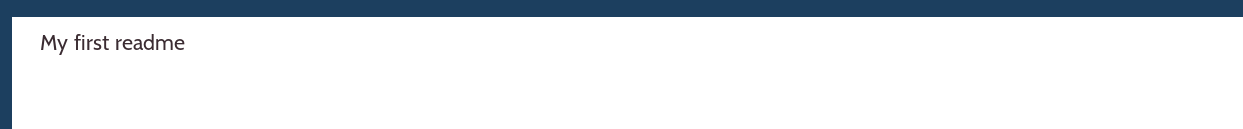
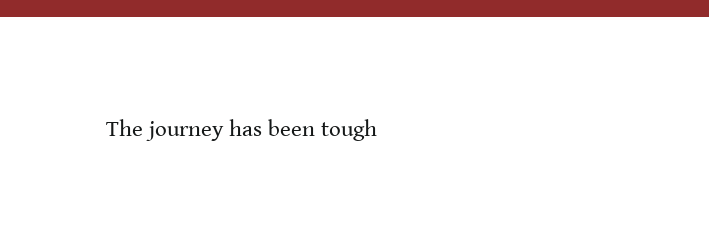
- My first readme
+ The journey has been tough

